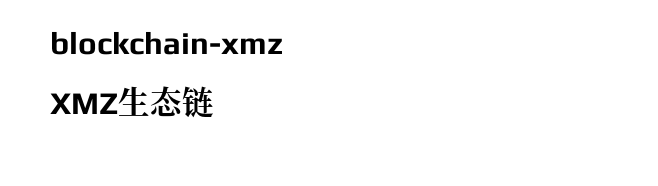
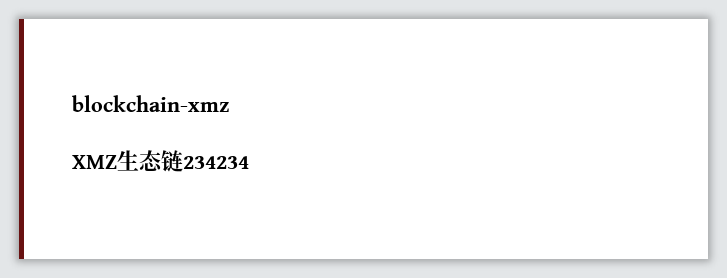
- XMZ生态链
+ XMZ生态链234234

